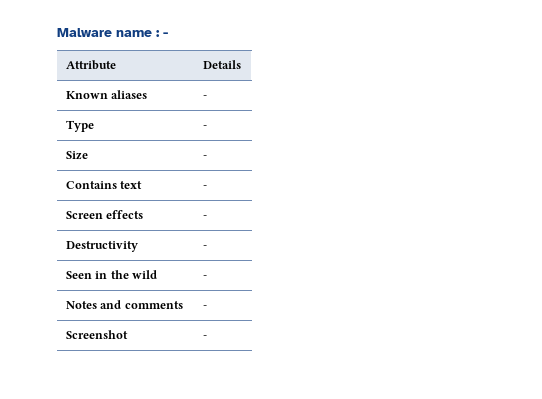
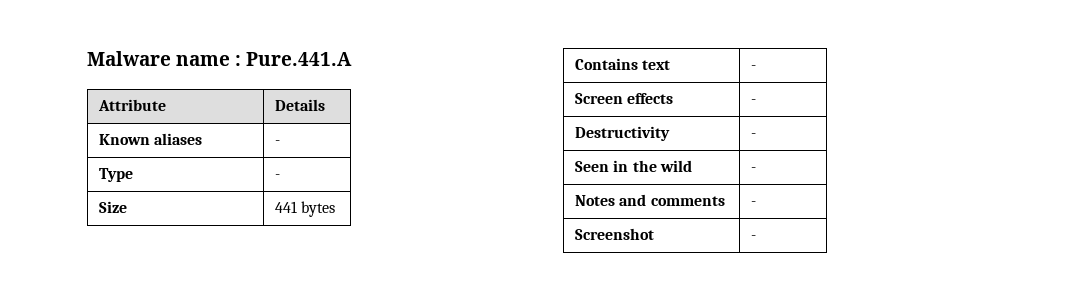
- Malware name : -
+ Malware name : Pure.441.A
- Size | -
+ Size | 441 bytes

